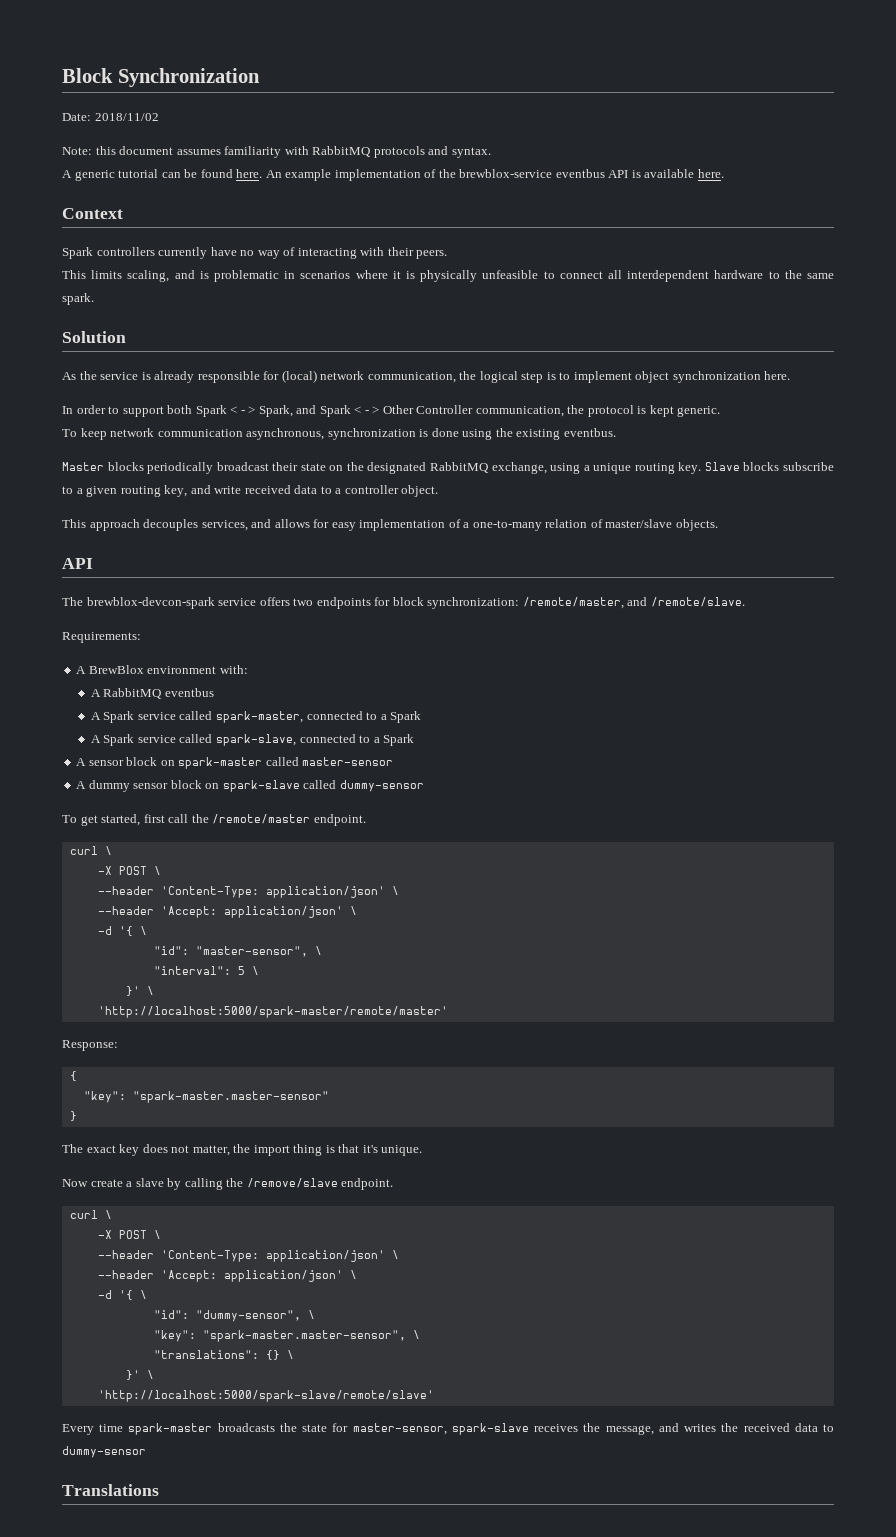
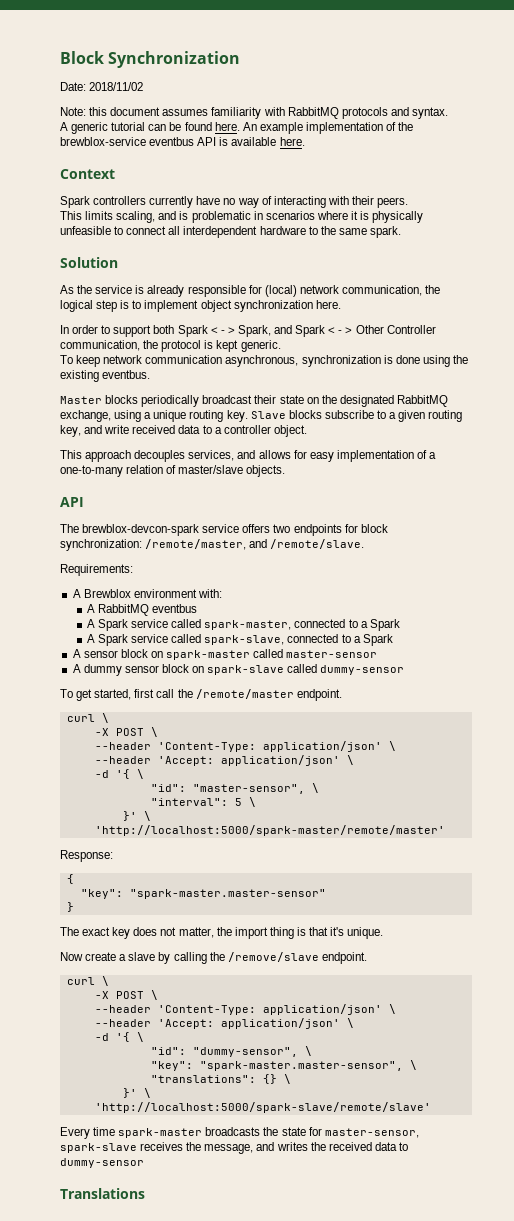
- A BrewBlox environment with:
+ A Brewblox environment with:

